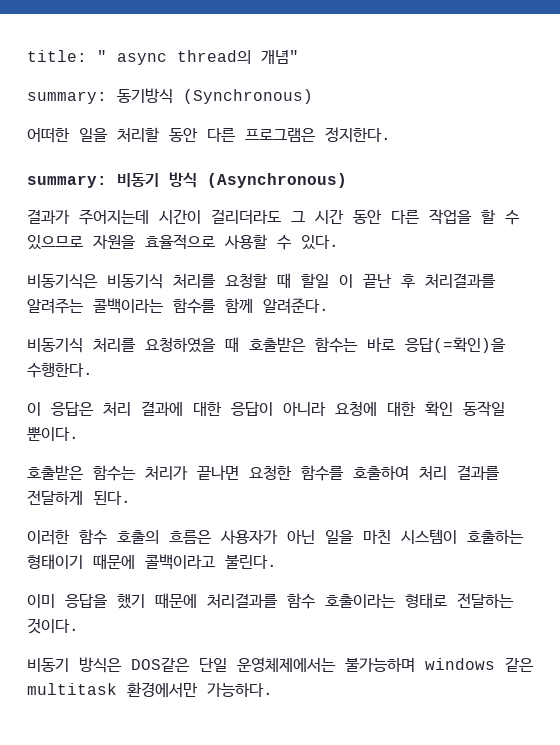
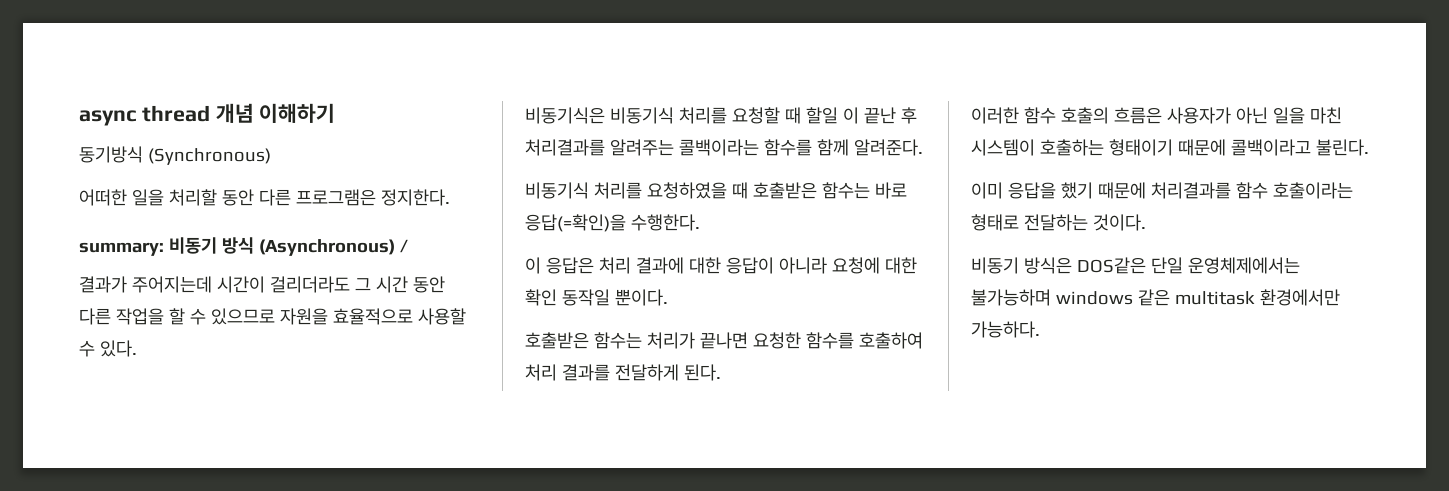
- title: " async thread의 개념"
- summary: 동기방식 (Synchronous)
+ async thread 개념 이해하기
+ 동기방식 (Synchronous)
- summary: 비동기 방식 (Asynchronous)
+ summary: 비동기 방식 (Asynchronous) /

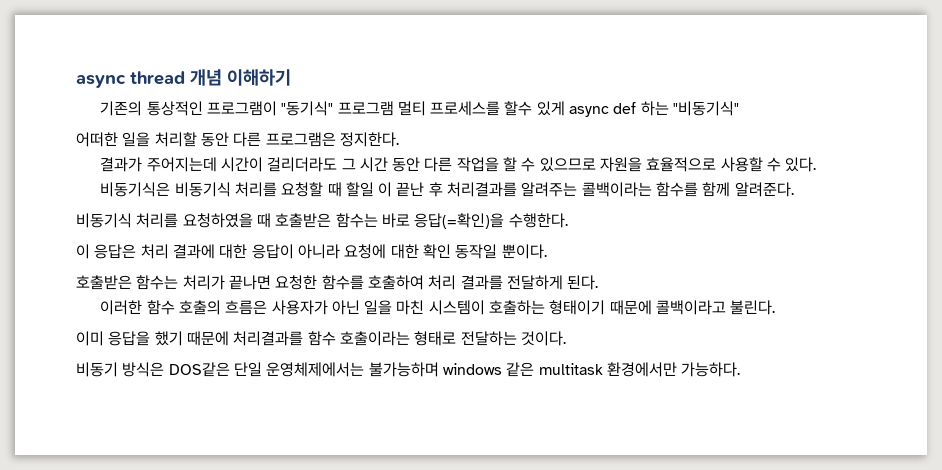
- 동기방식 (Synchronous)
+ 기존의 통상적인 프로그램이 "동기식" 프로그램 멀티 프로세스를 할수 있게 async def 하는 "비동기식"
- summary: 비동기 방식 (Asynchronous) /

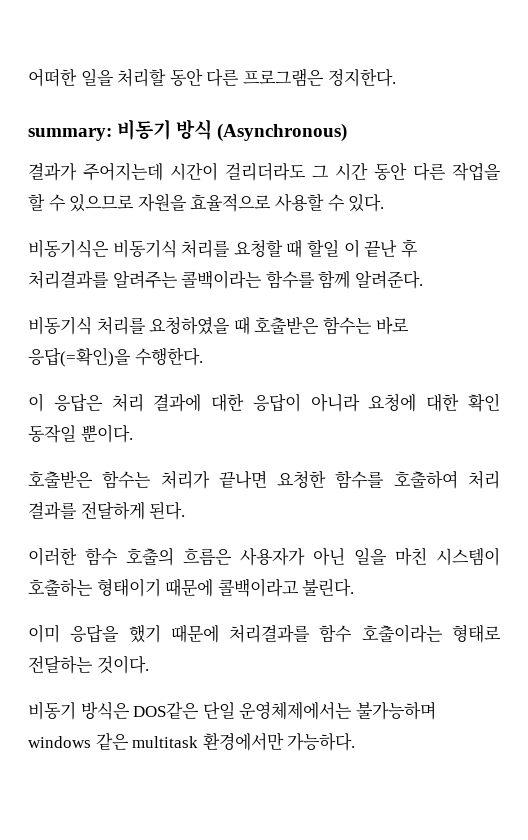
- async thread 개념 이해하기
- 기존의 통상적인 프로그램이 "동기식" 프로그램 멀티 프로세스를 할수 있게 async def 하는 "비동기식"
+ summary: 비동기 방식 (Asynchronous)

